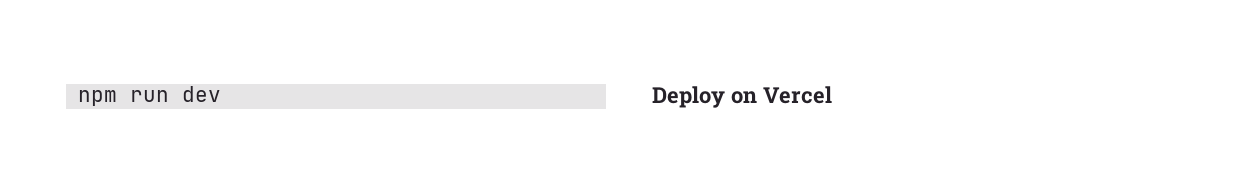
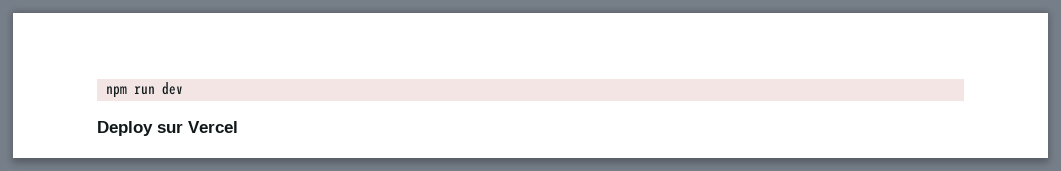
- Deploy on Vercel
+ Deploy sur Vercel

